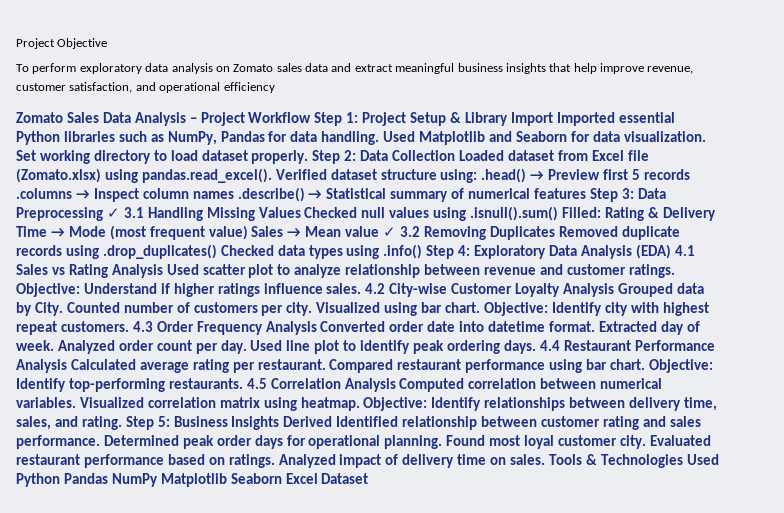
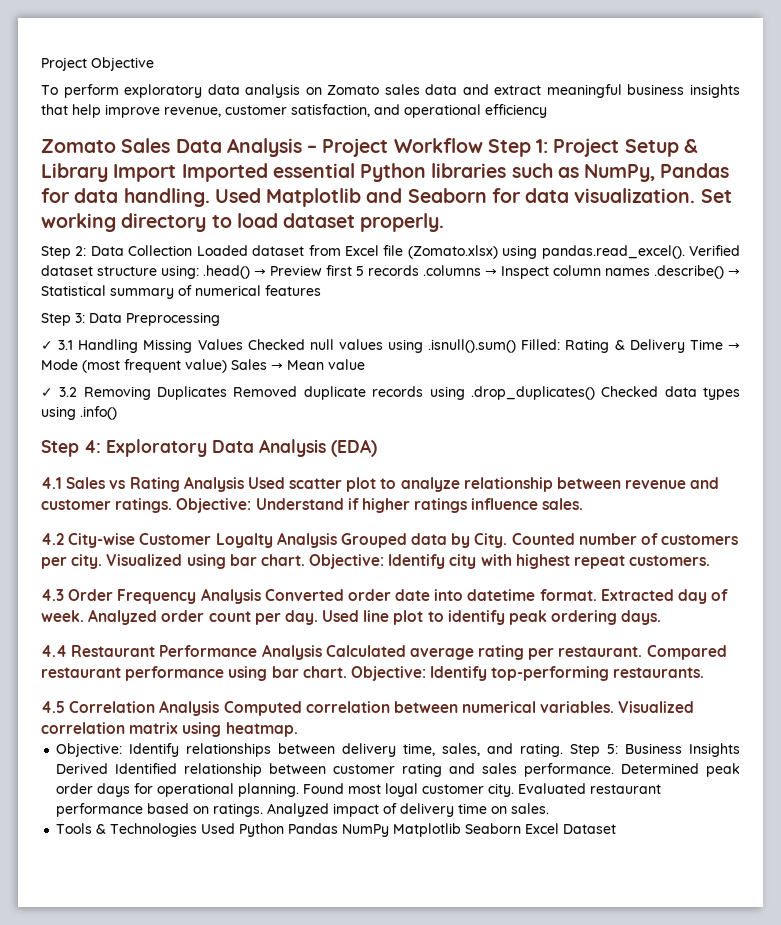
- Set working directory to load dataset properly. Step 2:
+ Set working directory to load dataset properly.
+ Step 2:
- .head() → Preview first 5 records .columns → Inspect column names .describe() → Statistical summary of numerical features Step 3:
+ .head() → Preview first 5 records .columns → Inspect column names .describe() → Statistical summary of numerical features
+ Step 3:
- Data Preprocessing ✓ 3.1 Handling Missing Values Checked null values using .isnull().sum() Filled:
+ Data Preprocessing
+ ✓ 3.1 Handling Missing Values Checked null values using .isnull().sum() Filled:
- Rating & Delivery Time → Mode (most frequent value) Sales → Mean value ✓ 3.2 Removing Duplicates Removed duplicate records using .drop_duplicates() Checked data types using .info() Step 4:
+ Rating & Delivery Time → Mode (most frequent value) Sales → Mean value
+ ✓ 3.2 Removing Duplicates Removed duplicate records using .drop_duplicates() Checked data types using .info()
+ Step 4:
- Exploratory Data Analysis (EDA) 4.1 Sales vs Rating Analysis Used scatter plot to analyze relationship between revenue and customer ratings.
+ Exploratory Data Analysis (EDA)
+ 4.1 Sales vs Rating Analysis Used scatter plot to analyze relationship between revenue and customer ratings.
- Objective: Understand if higher ratings influence sales. 4.2 City-wise Customer Loyalty Analysis Grouped data by City.
+ Objective: Understand if higher ratings influence sales.
+ 4.2 City-wise Customer Loyalty Analysis Grouped data by City.
- Objective: Identify city with highest repeat customers. 4.3 Order Frequency Analysis Converted order date into datetime format.
+ Objective: Identify city with highest repeat customers.
+ 4.3 Order Frequency Analysis Converted order date into datetime format.
- Used line plot to identify peak ordering days. 4.4 Restaurant Performance Analysis Calculated average rating per restaurant.
+ Used line plot to identify peak ordering days.
+ 4.4 Restaurant Performance Analysis Calculated average rating per restaurant.
- Objective: Identify top-performing restaurants. 4.5 Correlation Analysis Computed correlation between numerical variables.
+ Objective: Identify top-performing restaurants.
+ 4.5 Correlation Analysis Computed correlation between numerical variables.
- Visualized correlation matrix using heatmap. Objective: Identify relationships between delivery time, sales, and rating.
+ Visualized correlation matrix using heatmap.
+ Objective: Identify relationships between delivery time, sales, and rating.
- Analyzed impact of delivery time on sales. Tools & Technologies Used Python Pandas NumPy Matplotlib Seaborn Excel Dataset
+ Analyzed impact of delivery time on sales.
+ Tools & Technologies Used Python Pandas NumPy Matplotlib Seaborn Excel Dataset

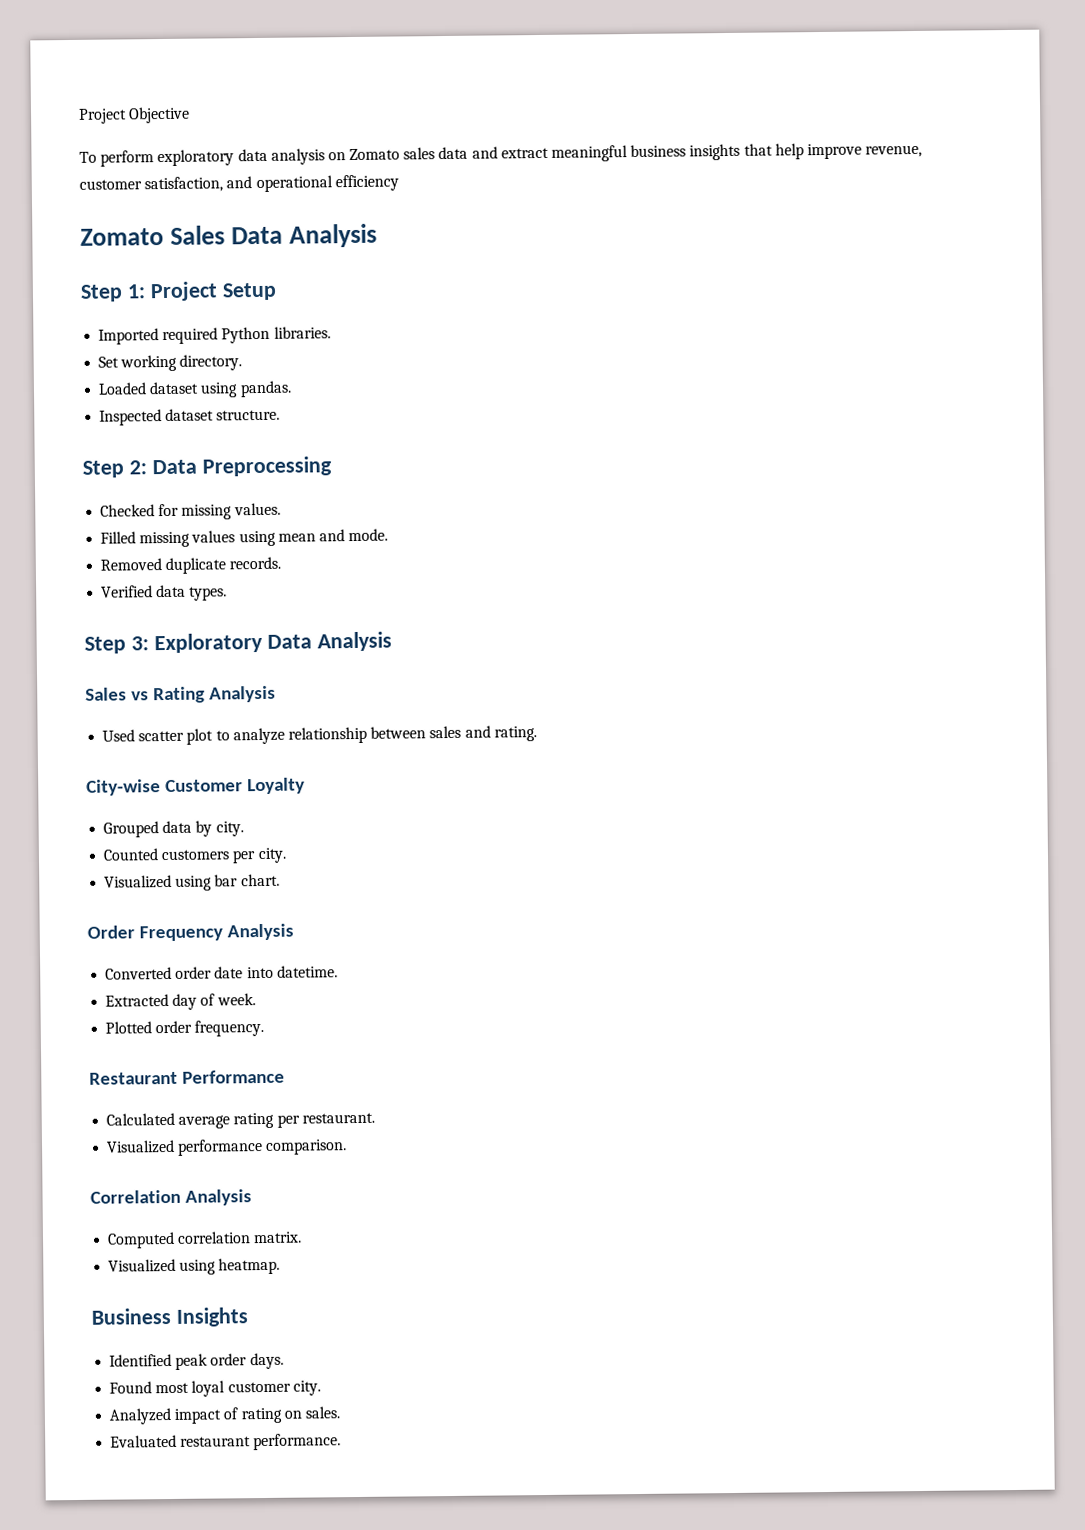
- Zomato Sales Data Analysis – Project Workflow Step 1:
+ Zomato Sales Data Analysis
+ Step 1:
- Project Setup & Library Import Imported essential Python libraries such as NumPy, Pandas for data handling. Used Matplotlib and Seaborn for data visualization. Set working directory to load dataset properly.
- Step 2: Data Collection Loaded dataset from Excel file (Zomato.xlsx) using pandas.read_excel(). Verified dataset structure using: .head() → Preview first 5 records .columns → Inspect column names .describe() → Statistical summary of numerical features
- Step 3: Data Preprocessing
- ✓ 3.1 Handling Missing Values Checked null values using .isnull().sum() Filled: Rating & Delivery Time → Mode (most frequent value) Sales → Mean value
- ✓ 3.2 Removing Duplicates Removed duplicate records using .drop_duplicates() Checked data types using .info()
- Step 4:
+ Project Setup
+ Imported required Python libraries.
+ Set working directory.
+ Loaded dataset using pandas.
+ Inspected dataset structure.
+ Step 2: Data Preprocessing
+ Checked for missing values.
+ Filled missing values using mean and mode.
+ Removed duplicate records.
+ Verified data types.
+ Step 3:
- Exploratory Data Analysis (EDA)
- 4.1 Sales vs Rating Analysis Used scatter plot to analyze relationship between revenue and customer ratings. Objective: Understand if higher ratings influence sales.
- 4.2 City-wise Customer Loyalty Analysis Grouped data by City. Counted number of customers per city. Visualized using bar chart. Objective: Identify city with highest repeat customers.
- 4.3 Order Frequency Analysis Converted order date into datetime format. Extracted day of week. Analyzed order count per day. Used line plot to identify peak ordering days.
- 4.4 Restaurant Performance Analysis Calculated average rating per restaurant. Compared restaurant performance using bar chart. Objective: Identify top-performing restaurants.
- 4.5 Correlation Analysis Computed correlation between numerical variables. Visualized correlation matrix using heatmap.
- Objective: Identify relationships between delivery time, sales, and rating. Step 5: Business Insights Derived Identified relationship between customer rating and sales performance. Determined peak order days for operational planning. Found most loyal customer city. Evaluated restaurant performance based on ratings. Analyzed impact of delivery time on sales.
+ Exploratory Data Analysis
+ Sales vs Rating Analysis
+ Used scatter plot to analyze relationship between sales and rating.
+ City-wise Customer Loyalty
+ Grouped data by city.
+ Counted customers per city.
+ Visualized using bar chart.
+ Order Frequency Analysis
+ Converted order date into datetime.
+ Extracted day of week.
+ Plotted order frequency.
+ Restaurant Performance
+ Calculated average rating per restaurant.
+ Visualized performance comparison.
+ Correlation Analysis
+ Computed correlation matrix.
+ Visualized using heatmap.
+ Business Insights
+ Identified peak order days.
+ Found most loyal customer city.
+ Analyzed impact of rating on sales.
- Tools & Technologies Used Python Pandas NumPy Matplotlib Seaborn Excel Dataset
+ Evaluated restaurant performance.

